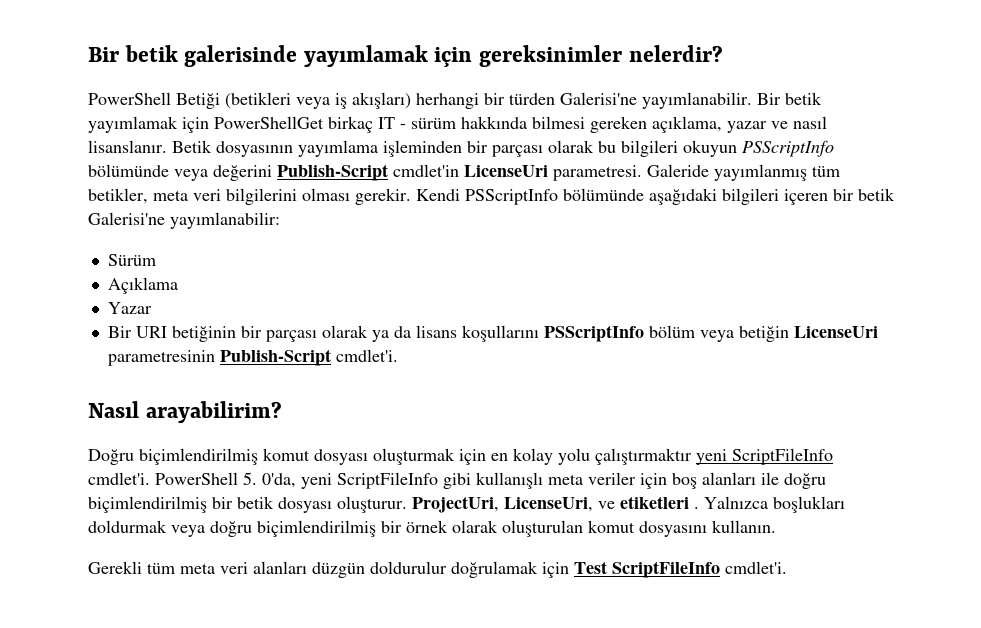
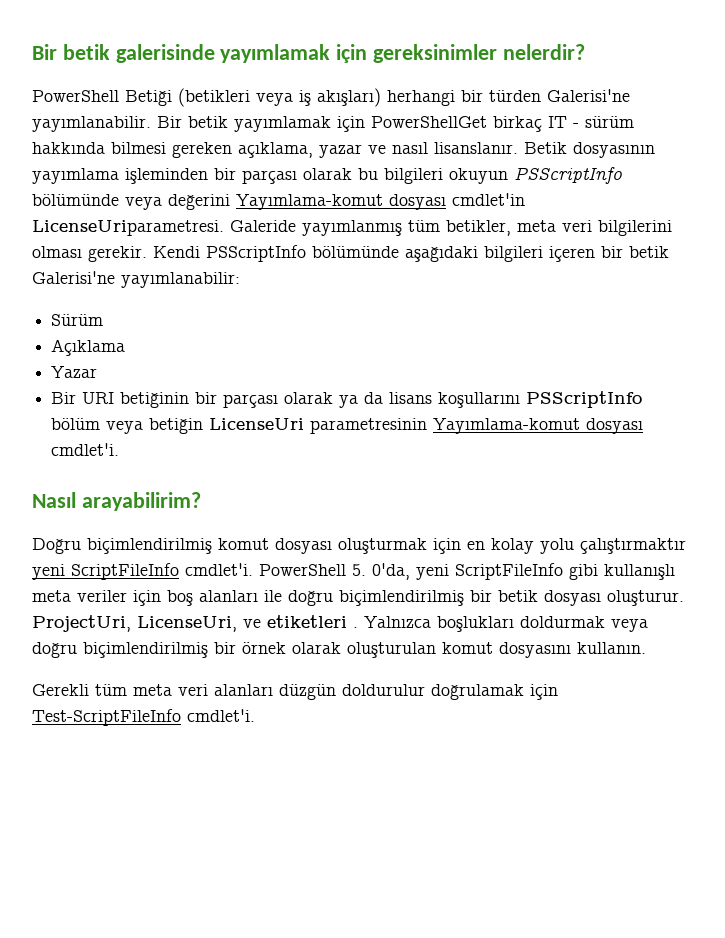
- Betik dosyasının yayımlama işleminden bir parçası olarak bu bilgileri okuyun PSScriptInfo bölümünde veya değerini Publish-Script cmdlet'in LicenseUri parametresi.
+ Betik dosyasının yayımlama işleminden bir parçası olarak bu bilgileri okuyun PSScriptInfo bölümünde veya değerini Yayımlama-komut dosyası cmdlet'in LicenseUriparametresi.
- Bir URI betiğinin bir parçası olarak ya da lisans koşullarını PSScriptInfo bölüm veya betiğin LicenseUri parametresinin Publish-Script cmdlet'i.
+ Bir URI betiğinin bir parçası olarak ya da lisans koşullarını PSScriptInfo bölüm veya betiğin LicenseUri parametresinin Yayımlama-komut dosyası cmdlet'i.
- Gerekli tüm meta veri alanları düzgün doldurulur doğrulamak için Test ScriptFileInfo cmdlet'i.
+ Gerekli tüm meta veri alanları düzgün doldurulur doğrulamak için Test-ScriptFileInfo cmdlet'i.

